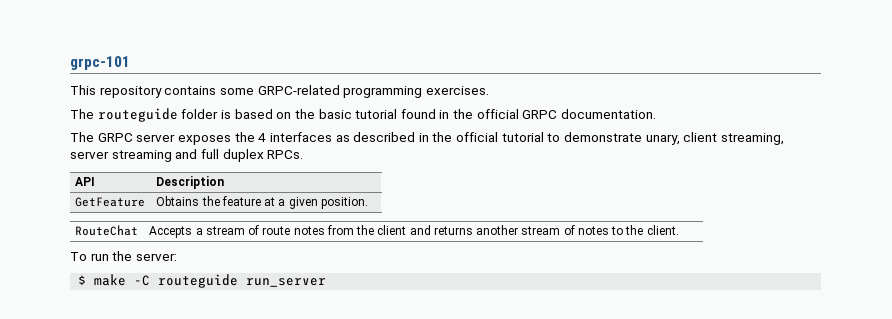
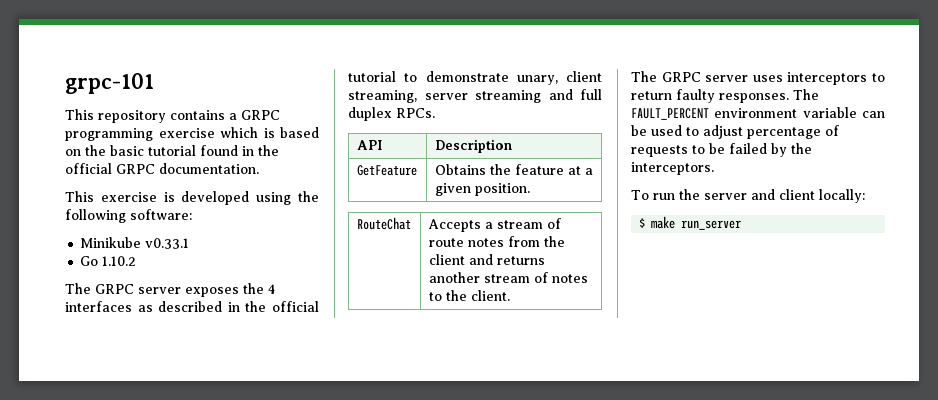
- This repository contains some GRPC-related programming exercises.
- The routeguide folder is based on the basic tutorial found in the official GRPC documentation.
+ This repository contains a GRPC programming exercise which is based on the basic tutorial found in the official GRPC documentation.
+ This exercise is developed using the following software:
+ Minikube v0.33.1
+ Go 1.10.2
+ The GRPC server uses interceptors to return faulty responses. The FAULT_PERCENT environment variable can be used to adjust percentage of requests to be failed by the interceptors.
- To run the server:
+ To run the server and client locally:
- $ make -C routeguide run_server
+ $ make run_server

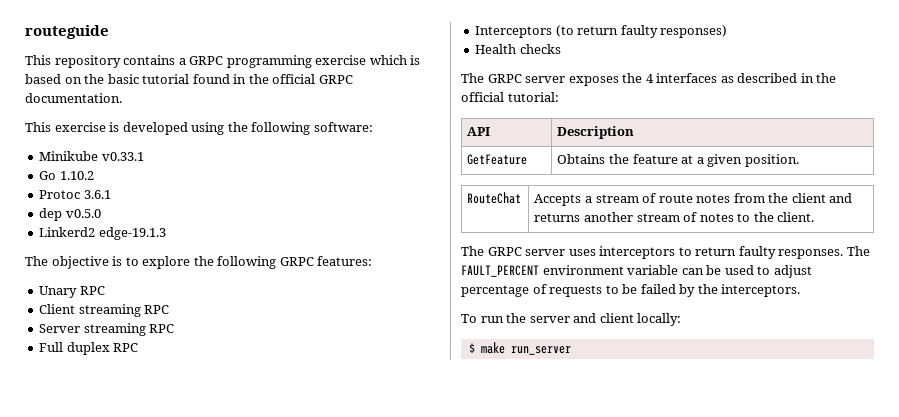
- grpc-101
+ routeguide
+ Protoc 3.6.1
+ dep v0.5.0
+ Linkerd2 edge-19.1.3
+ The objective is to explore the following GRPC features:
+ Unary RPC
+ Client streaming RPC
+ Server streaming RPC
+ Full duplex RPC
+ Interceptors (to return faulty responses)
+ Health checks
- The GRPC server exposes the 4 interfaces as described in the official tutorial to demonstrate unary, client streaming, server streaming and full duplex RPCs.
+ The GRPC server exposes the 4 interfaces as described in the official tutorial:

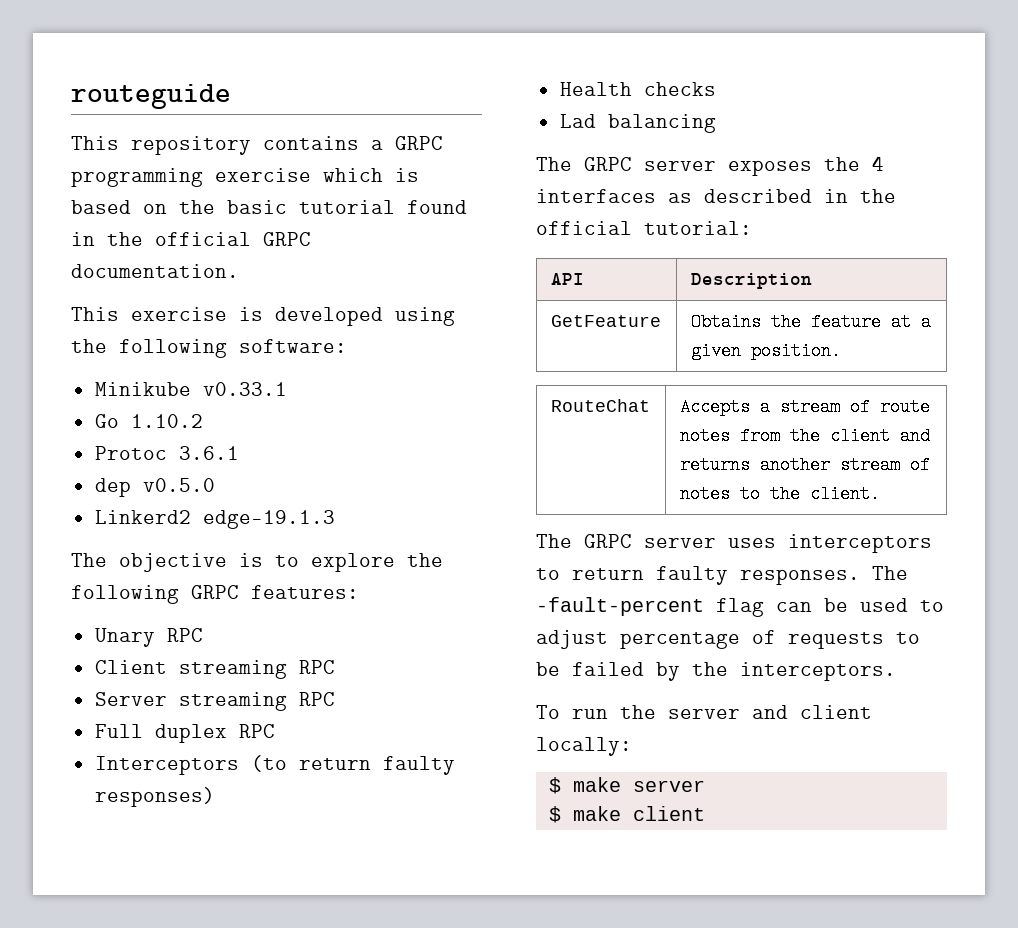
+ Lad balancing
- The FAULT_PERCENT environment variable can be used to adjust percentage of requests to be failed by the interceptors.
+ The -fault-percent flag can be used to adjust percentage of requests to be failed by the interceptors.
- $ make run_server
+ $ make server
+ $ make client

